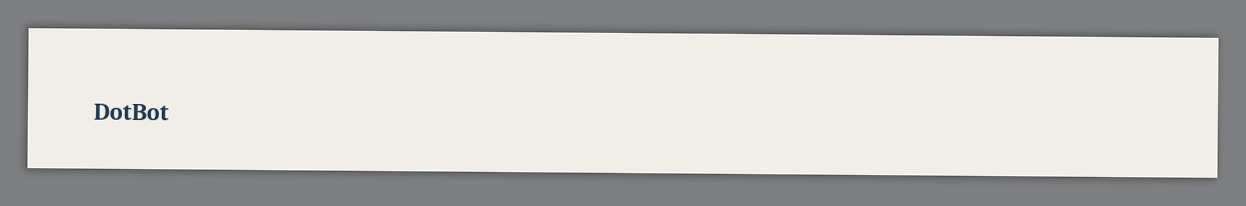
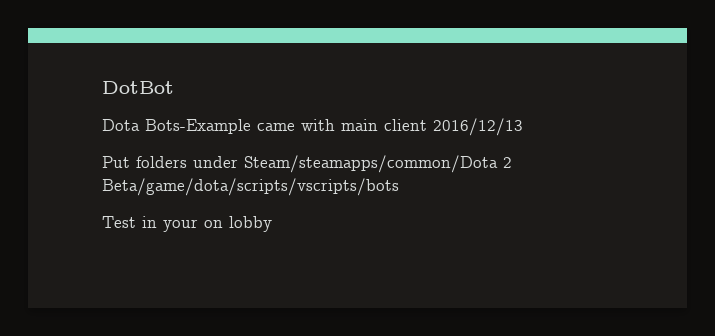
+ Dota Bots-Example came with main client 2016/12/13
+ Put folders under Steam/steamapps/common/Dota 2 Beta/game/dota/scripts/vscripts/bots
+ Test in your on lobby

